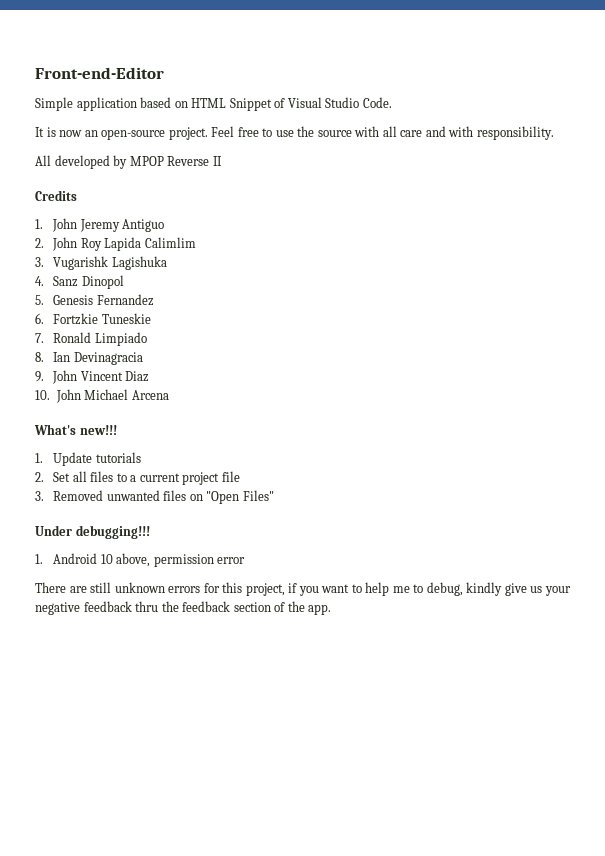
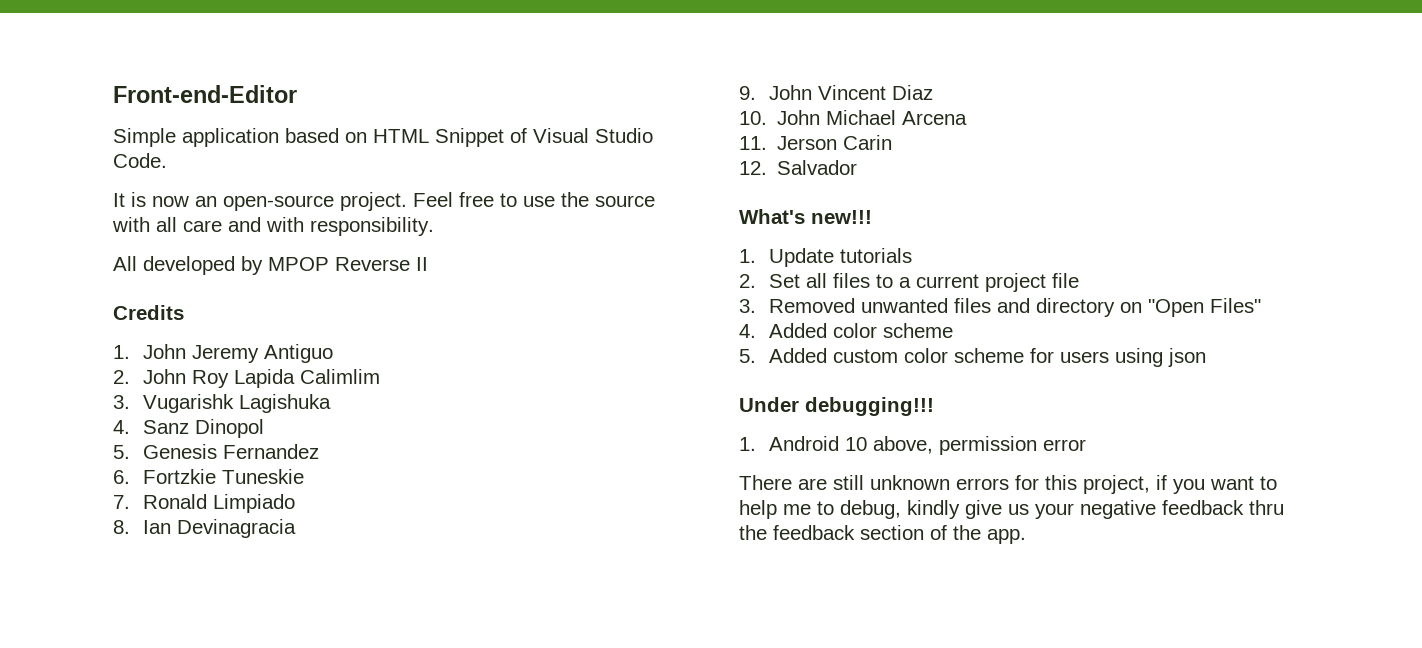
+ 11. Jerson Carin
+ 12. Salvador
- 3. Removed unwanted files on "Open Files"
+ 3. Removed unwanted files and directory on "Open Files"
+ 4. Added color scheme
+ 5. Added custom color scheme for users using json

